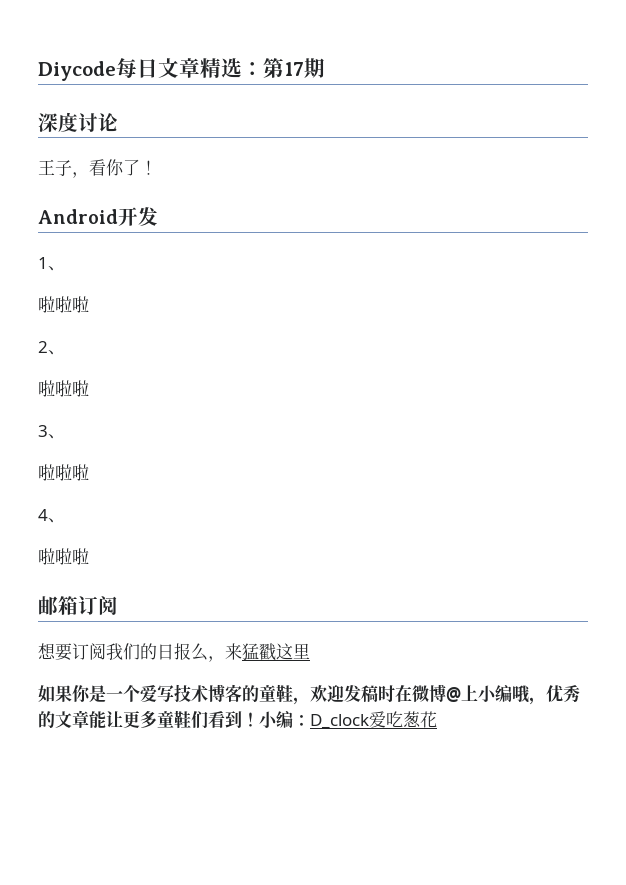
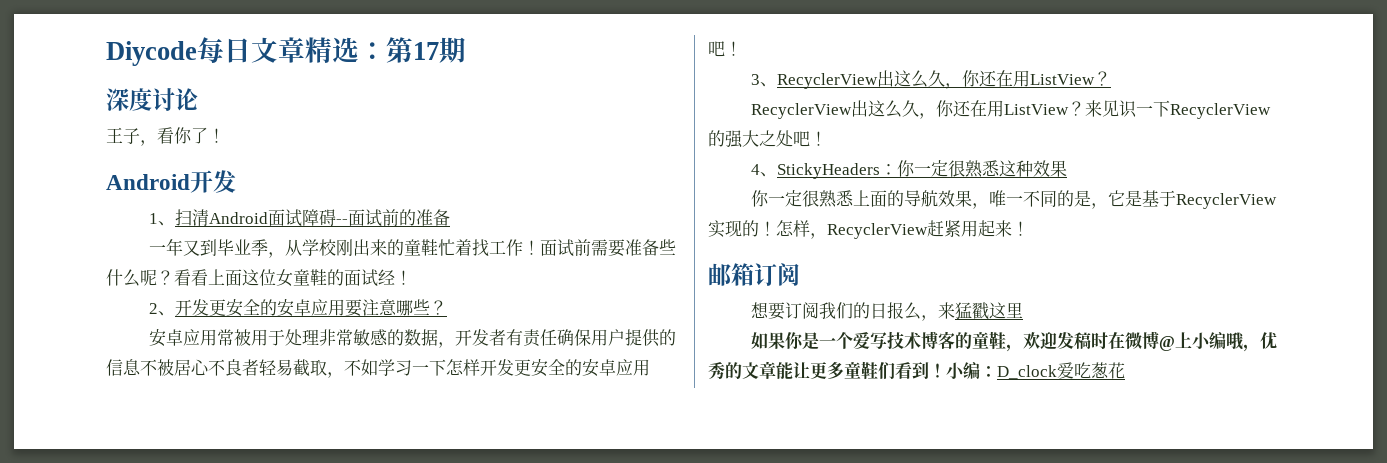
- 1、
- 啦啦啦
- 2、
- 啦啦啦
- 3、
- 啦啦啦
- 4、
- 啦啦啦
+ 1、扫清Android面试障碍--面试前的准备
+ 一年又到毕业季，从学校刚出来的童鞋忙着找工作！面试前需要准备些什么呢？看看上面这位女童鞋的面试经！
+ 2、开发更安全的安卓应用要注意哪些？
+ 安卓应用常被用于处理非常敏感的数据，开发者有责任确保用户提供的信息不被居心不良者轻易截取，不如学习一下怎样开发更安全的安卓应用吧！
+ 3、RecyclerView出这么久，你还在用ListView？
+ RecyclerView出这么久，你还在用ListView？来见识一下RecyclerView的强大之处吧！
+ 4、StickyHeaders：你一定很熟悉这种效果
+ 你一定很熟悉上面的导航效果，唯一不同的是，它是基于RecyclerView实现的！怎样，RecyclerView赶紧用起来！

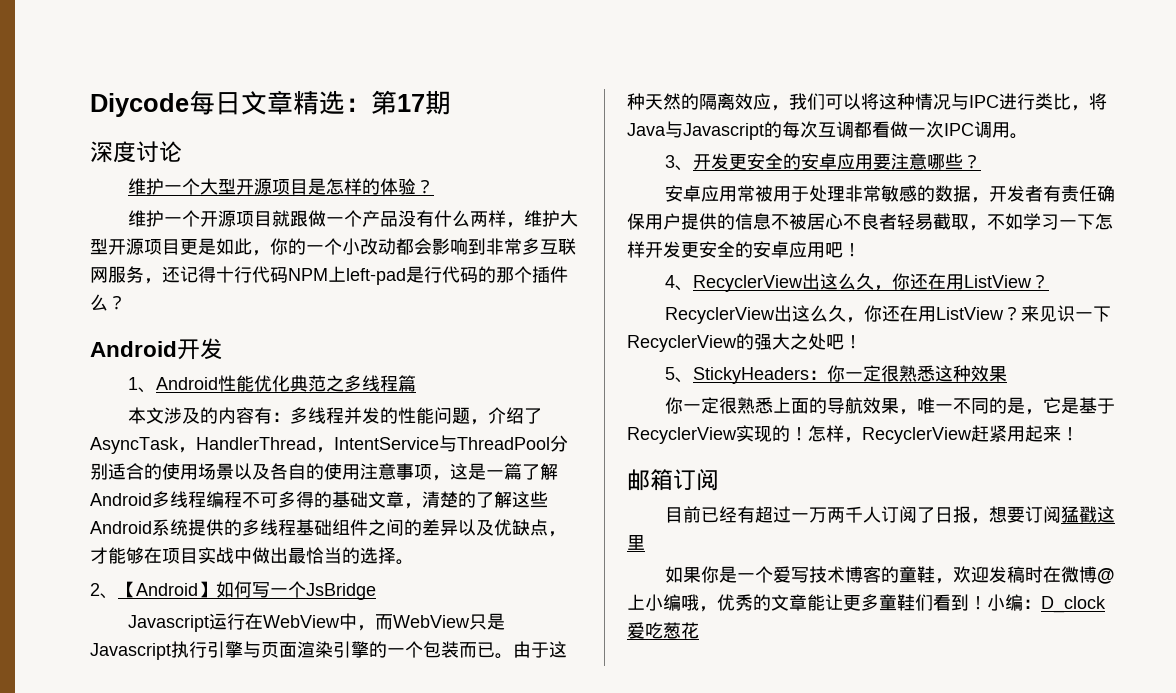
- 王子，看你了！
+ 维护一个大型开源项目是怎样的体验？
+ 维护一个开源项目就跟做一个产品没有什么两样，维护大型开源项目更是如此，你的一个小改动都会影响到非常多互联网服务，还记得十行代码NPM上left-pad是行代码的那个插件么？
  Android开发
- 1、扫清Android面试障碍--面试前的准备
- 一年又到毕业季，从学校刚出来的童鞋忙着找工作！面试前需要准备些什么呢？看看上面这位女童鞋的面试经！
- 2、开发更安全的安卓应用要注意哪些？
+ 1、Android性能优化典范之多线程篇
+ 本文涉及的内容有：多线程并发的性能问题，介绍了AsyncTask，HandlerThread，IntentService与ThreadPool分别适合的使用场景以及各自的使用注意事项，这是一篇了解Android多线程编程不可多得的基础文章，清楚的了解这些Android系统提供的多线程基础组件之间的差异以及优缺点，才能够在项目实战中做出最恰当的选择。
+ 2、【Android】如何写一个JsBridge
+ Javascript运行在WebView中，而WebView只是Javascript执行引擎与页面渲染引擎的一个包装而已。由于这种天然的隔离效应，我们可以将这种情况与IPC进行类比，将Java与Javascript的每次互调都看做一次IPC调用。
+ 3、开发更安全的安卓应用要注意哪些？
- 3、RecyclerView出这么久，你还在用ListView？
+ 4、RecyclerView出这么久，你还在用ListView？
- 4、StickyHeaders：你一定很熟悉这种效果
+ 5、StickyHeaders：你一定很熟悉这种效果
- 想要订阅我们的日报么，来猛戳这里
+ 目前已经有超过一万两千人订阅了日报，想要订阅猛戳这里

